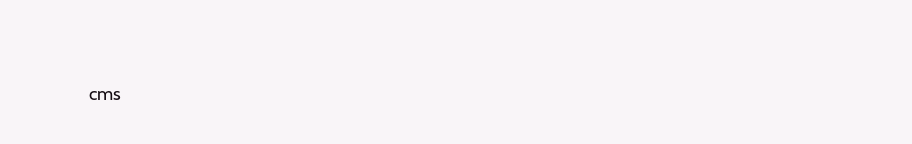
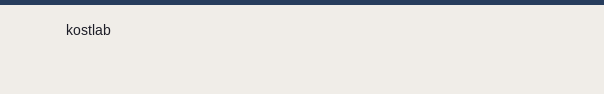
- cms
+ kostlab

